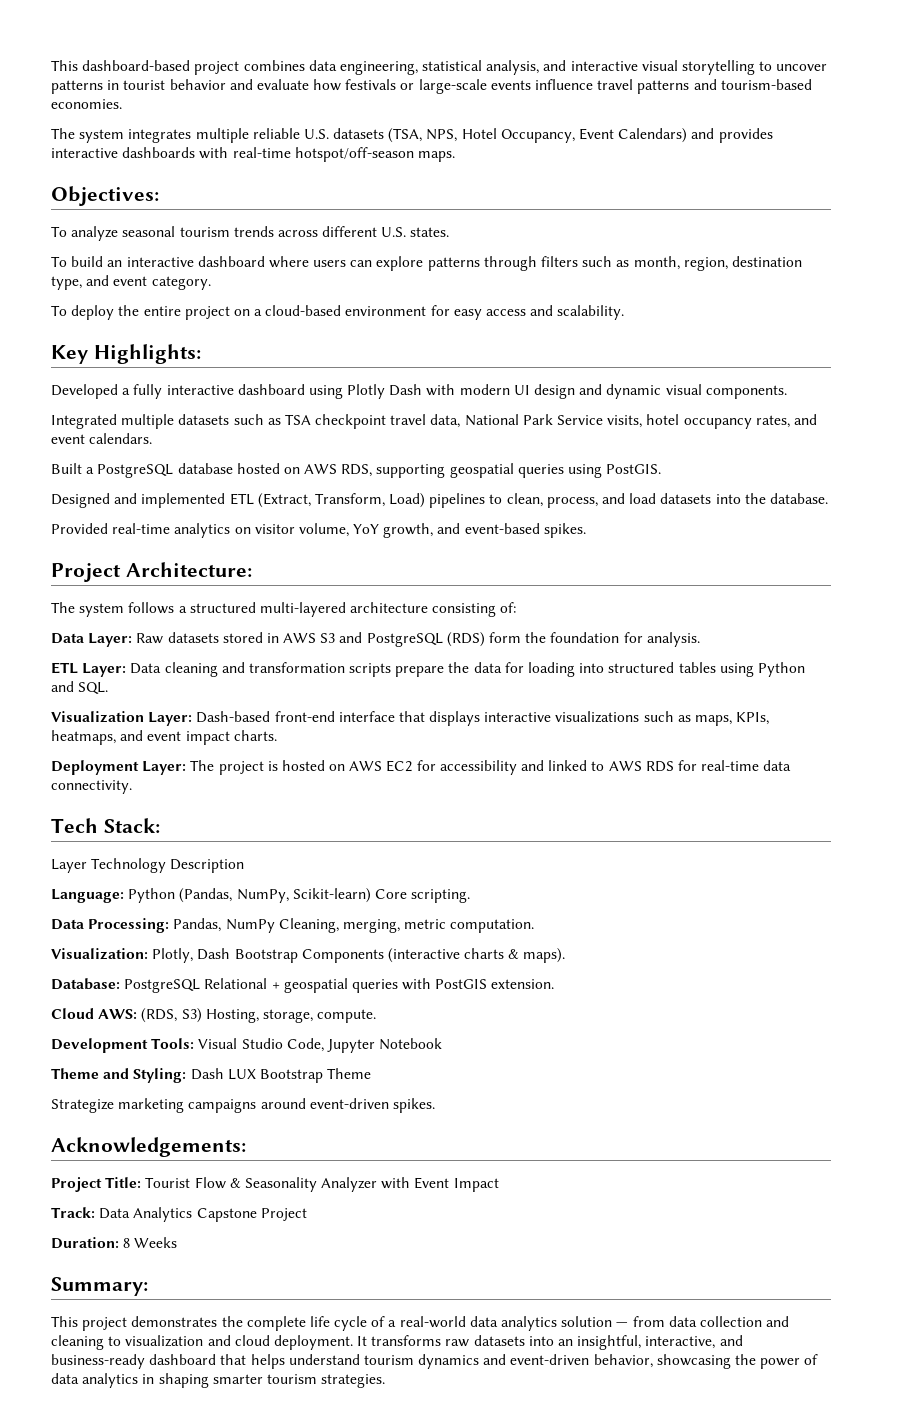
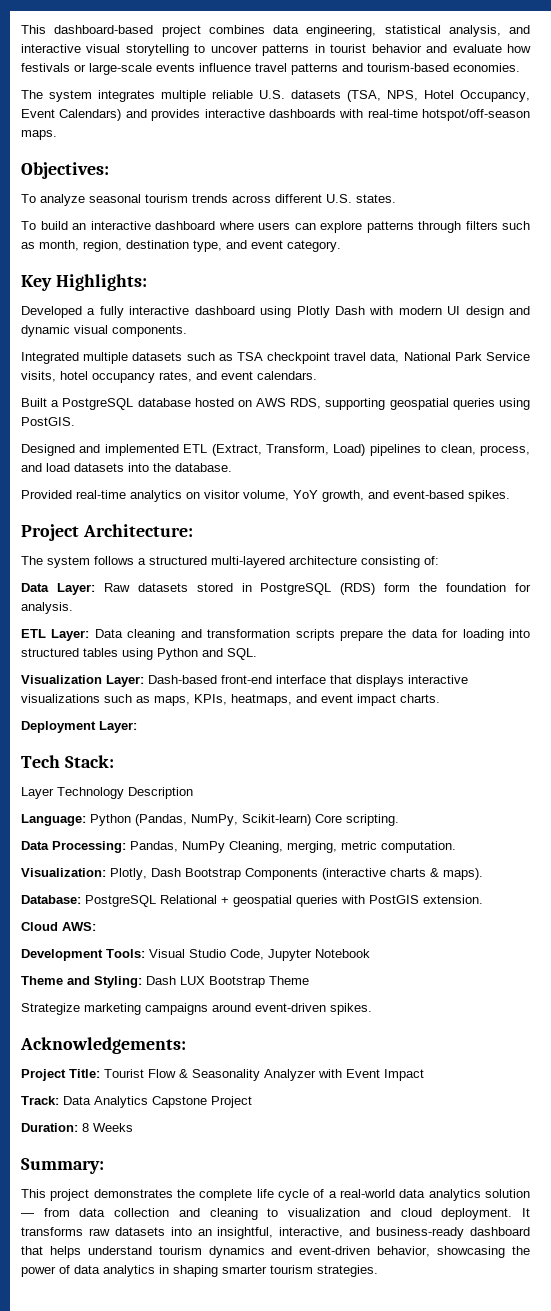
- To deploy the entire project on a cloud-based environment for easy access and scalability.
- Data Layer: Raw datasets stored in AWS S3 and PostgreSQL (RDS) form the foundation for analysis.
+ Data Layer: Raw datasets stored in PostgreSQL (RDS) form the foundation for analysis.
- Deployment Layer: The project is hosted on AWS EC2 for accessibility and linked to AWS RDS for real-time data connectivity.
+ Deployment Layer:
- Cloud AWS: (RDS, S3) Hosting, storage, compute.
+ Cloud AWS:

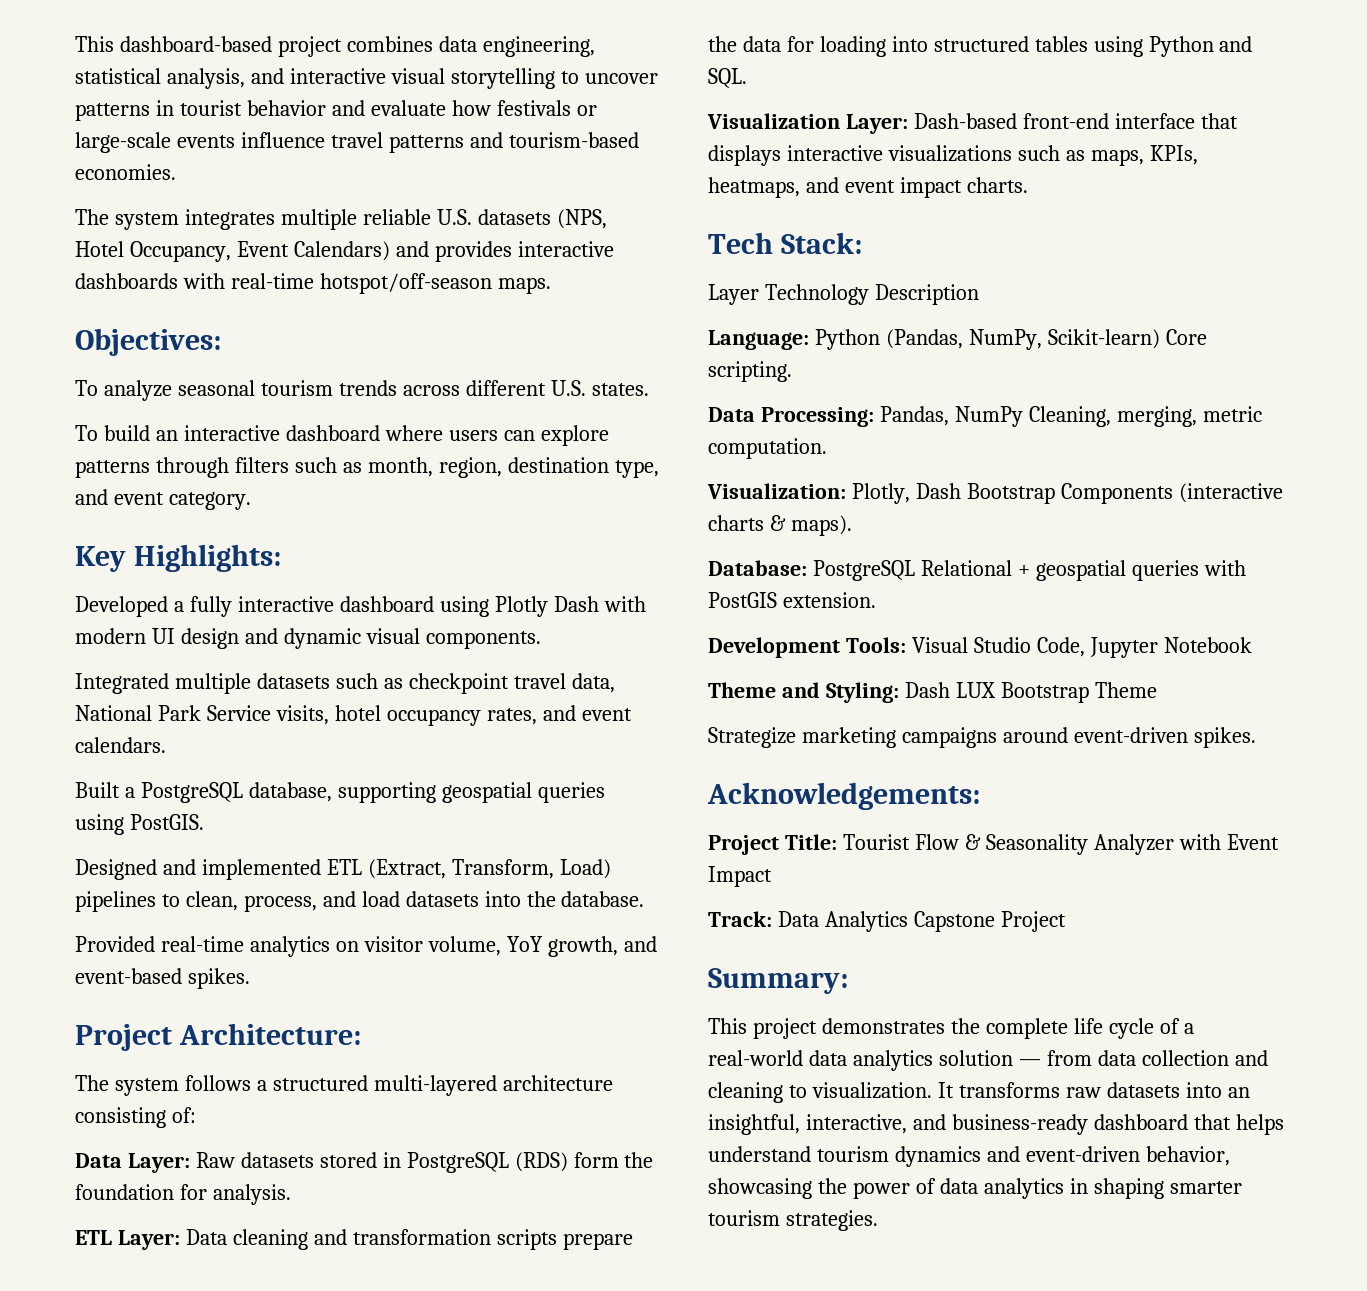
- The system integrates multiple reliable U.S. datasets (TSA, NPS, Hotel Occupancy, Event Calendars) and provides interactive dashboards with real-time hotspot/off-season maps.
+ The system integrates multiple reliable U.S. datasets (NPS, Hotel Occupancy, Event Calendars) and provides interactive dashboards with real-time hotspot/off-season maps.
- Integrated multiple datasets such as TSA checkpoint travel data, National Park Service visits, hotel occupancy rates, and event calendars.
+ Integrated multiple datasets such as checkpoint travel data, National Park Service visits, hotel occupancy rates, and event calendars.
- Built a PostgreSQL database hosted on AWS RDS, supporting geospatial queries using PostGIS.
+ Built a PostgreSQL database, supporting geospatial queries using PostGIS.
- Deployment Layer:
- Cloud AWS:
- Duration: 8 Weeks
- This project demonstrates the complete life cycle of a real-world data analytics solution — from data collection and cleaning to visualization and cloud deployment.
+ This project demonstrates the complete life cycle of a real-world data analytics solution — from data collection and cleaning to visualization.

